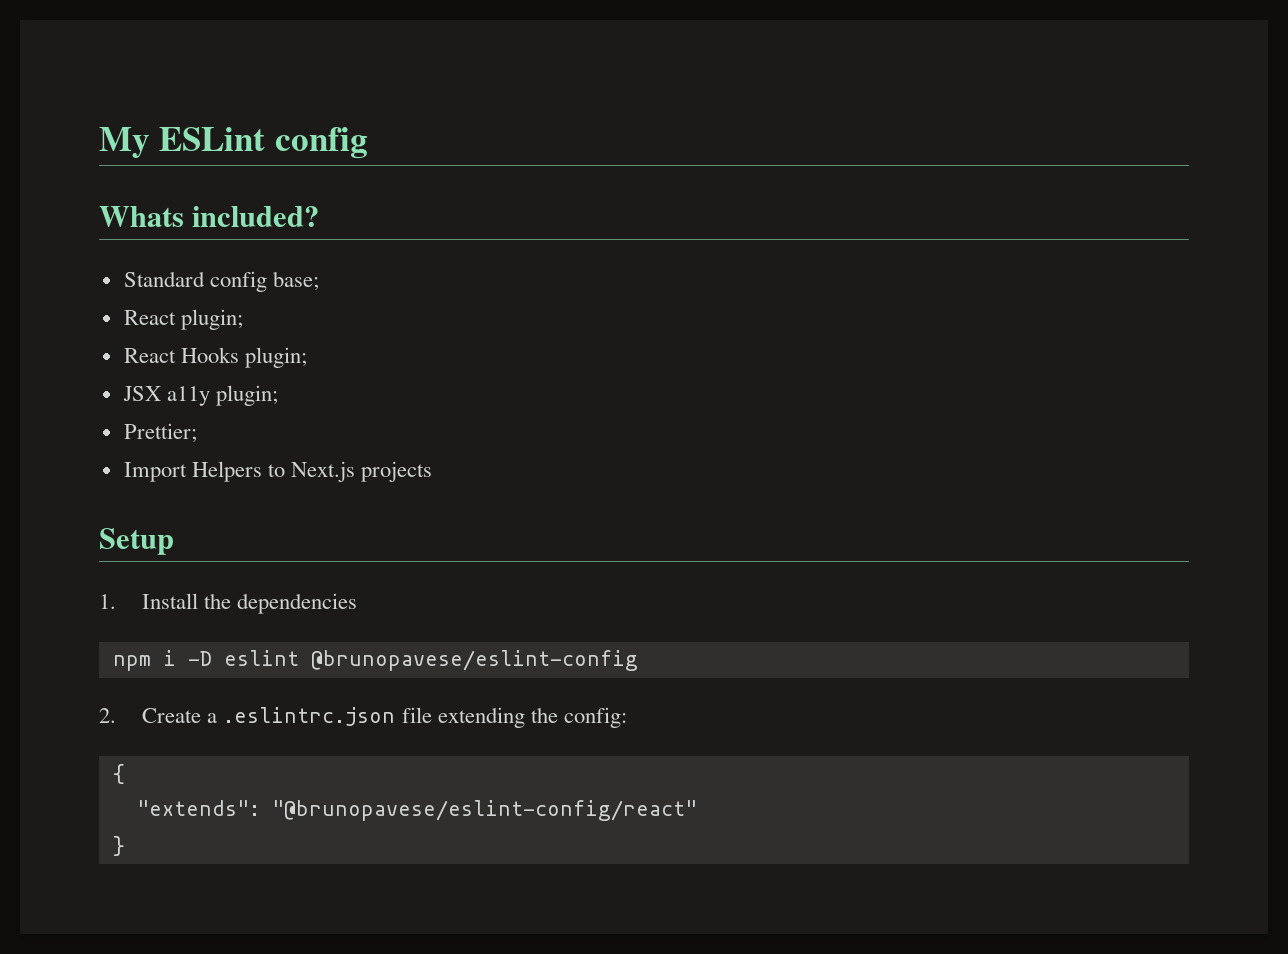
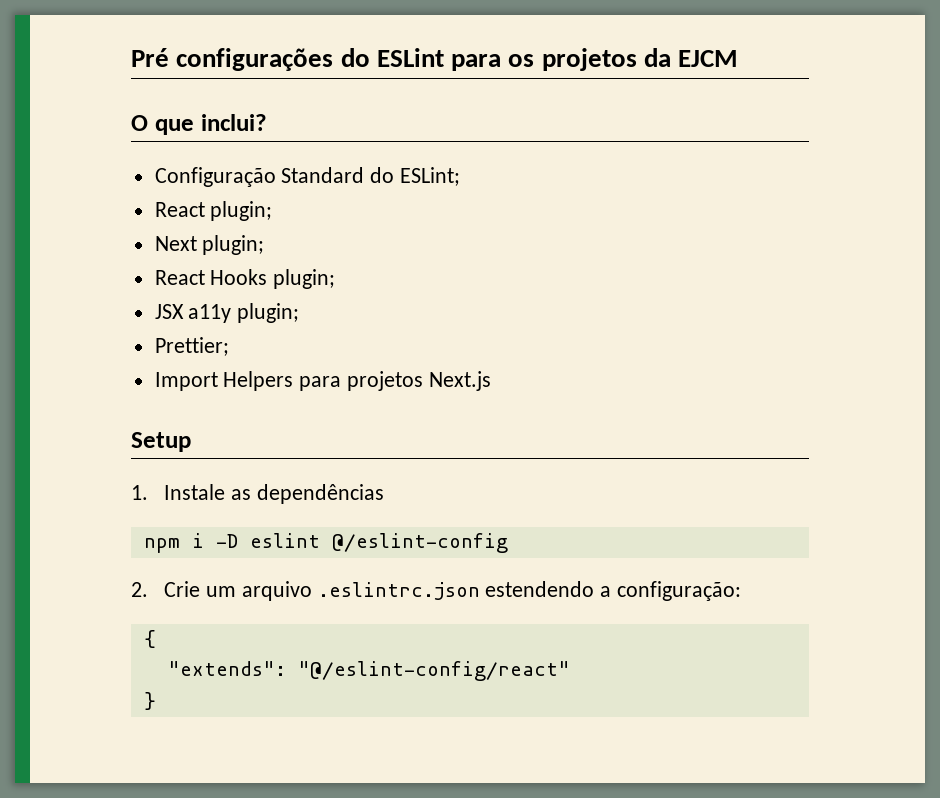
- My ESLint config
- Whats included?
- Standard config base;
+ Pré configurações do ESLint para os projetos da EJCM
+ O que inclui?
+ Configuração Standard do ESLint;
+ Next plugin;
- Import Helpers to Next.js projects
+ Import Helpers para projetos Next.js
- 1. Install the dependencies
+ 1. Instale as dependências
- npm i -D eslint @brunopavese/eslint-config
+ npm i -D eslint @/eslint-config
- 2. Create a .eslintrc.json file extending the config:
+ 2. Crie um arquivo .eslintrc.json estendendo a configuração:
- "extends": "@brunopavese/eslint-config/react"
+ "extends": "@/eslint-config/react"

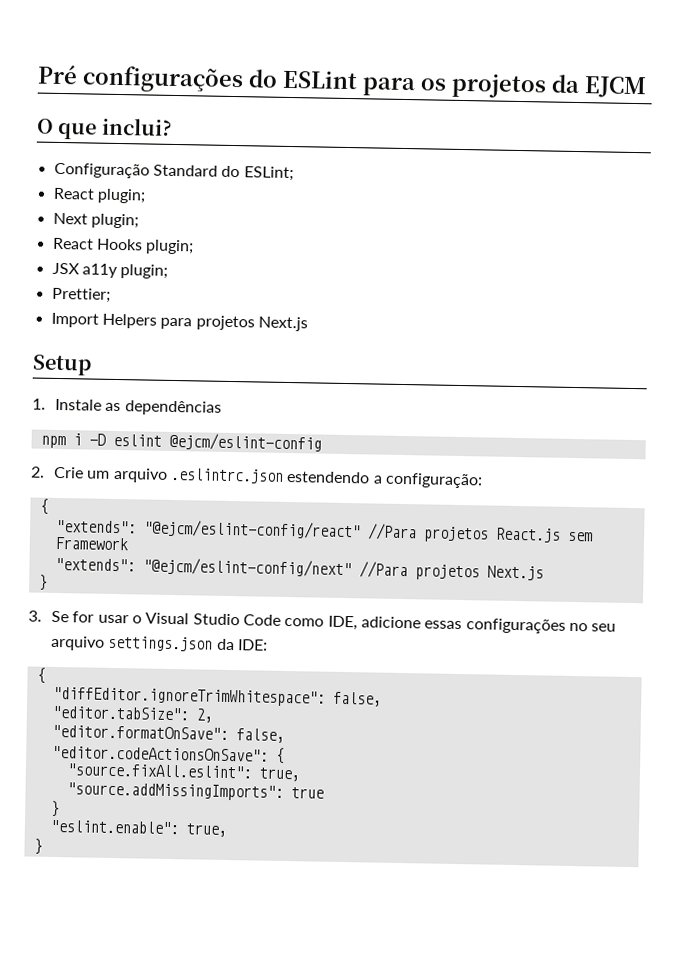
- npm i -D eslint @/eslint-config
+ npm i -D eslint @ejcm/eslint-config
- "extends": "@/eslint-config/react"
+ "extends": "@ejcm/eslint-config/react" //Para projetos React.js sem Framework
+ "extends": "@ejcm/eslint-config/next" //Para projetos Next.js
+ }
+ 3. Se for usar o Visual Studio Code como IDE, adicione essas configurações no seu arquivo settings.json da IDE:
+ {
+ "diffEditor.ignoreTrimWhitespace": false,
+ "editor.tabSize": 2,
+ "editor.formatOnSave": false,
+ "editor.codeActionsOnSave": {
+ "source.fixAll.eslint": true,
+ "source.addMissingImports": true
+ }
+ "eslint.enable": true,

